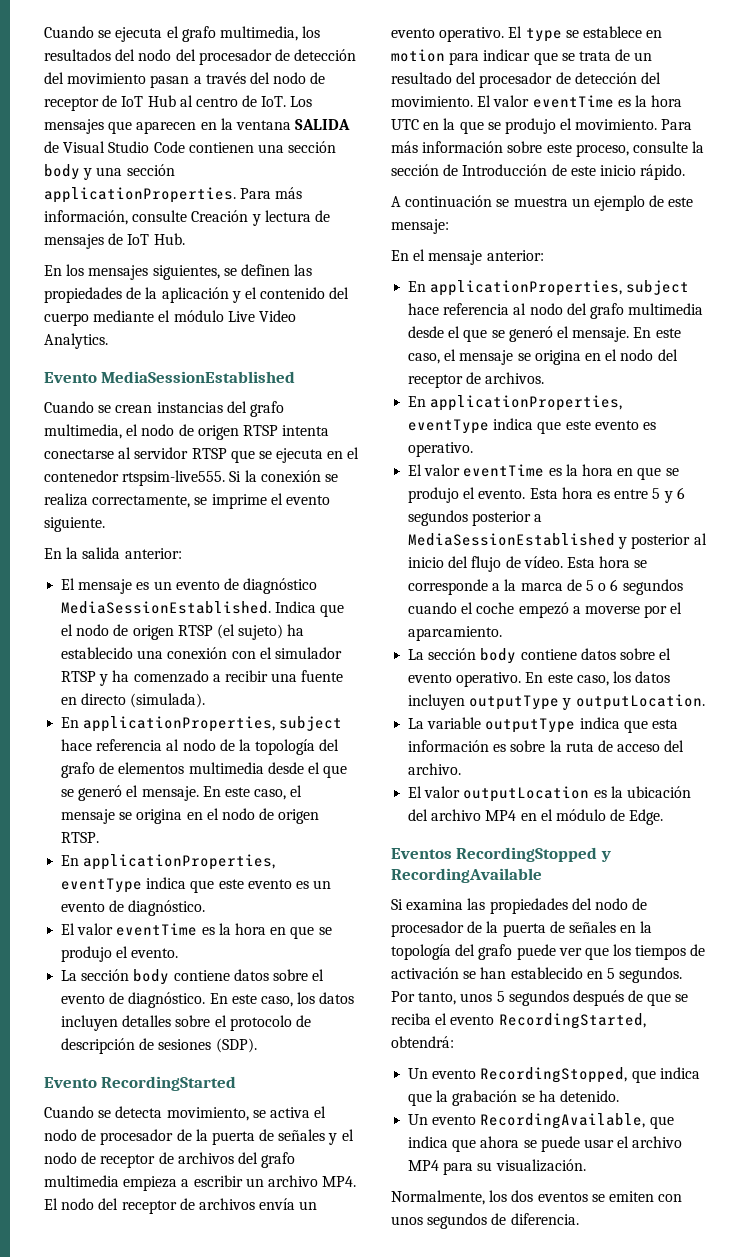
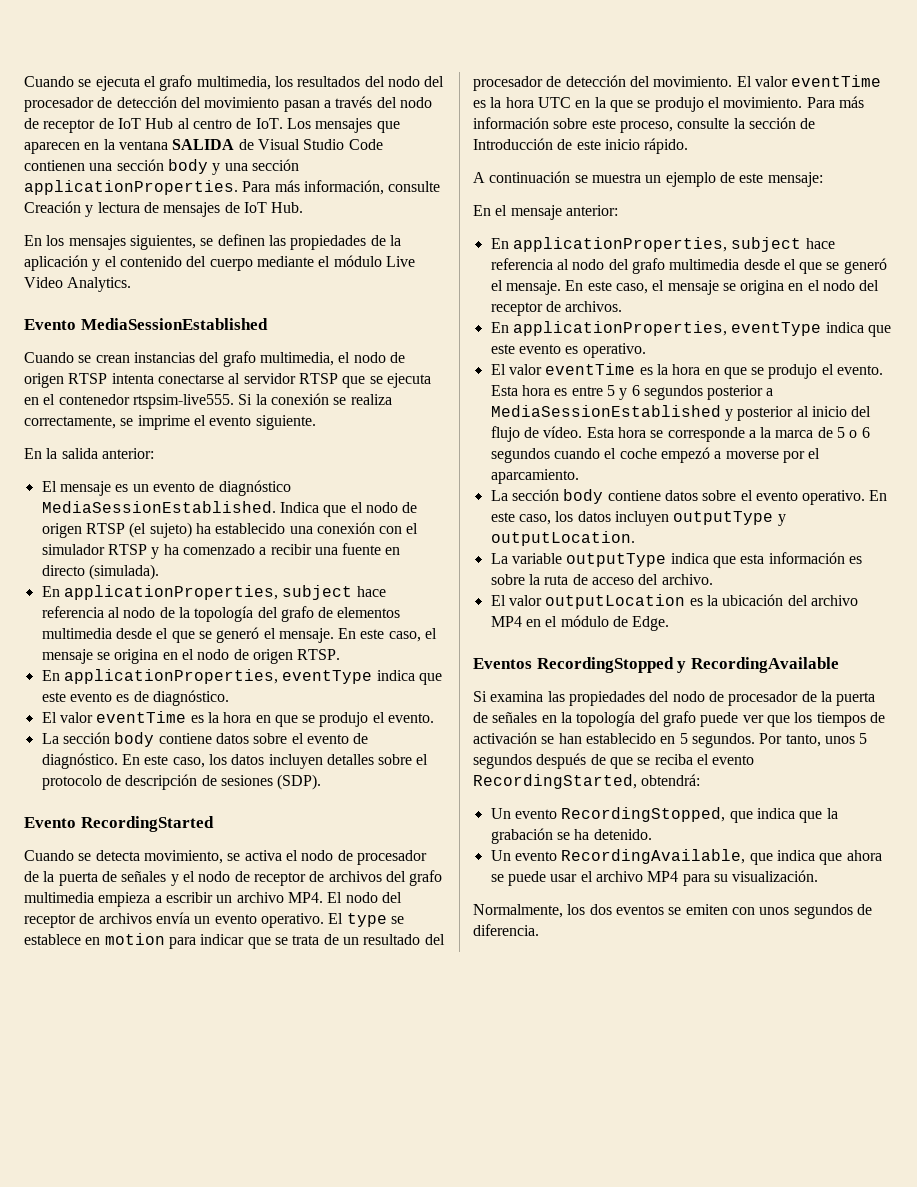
- En applicationProperties, eventType indica que este evento es un evento de diagnóstico.
+ En applicationProperties, eventType indica que este evento es de diagnóstico.

